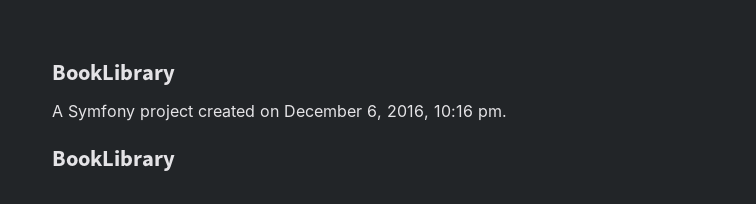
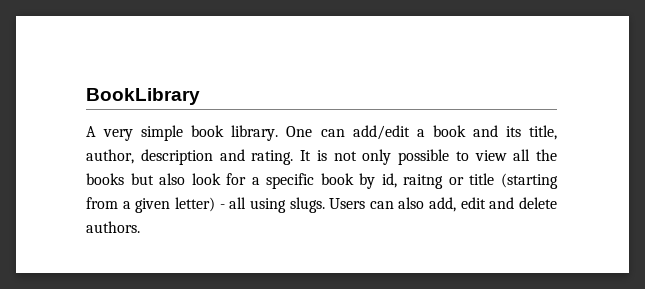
- A Symfony project created on December 6, 2016, 10:16 pm.
- BookLibrary
+ A very simple book library. One can add/edit a book and its title, author, description and rating. It is not only possible to view all the books but also look for a specific book by id, raitng or title (starting from a given letter) - all using slugs. Users can also add, edit and delete authors.

